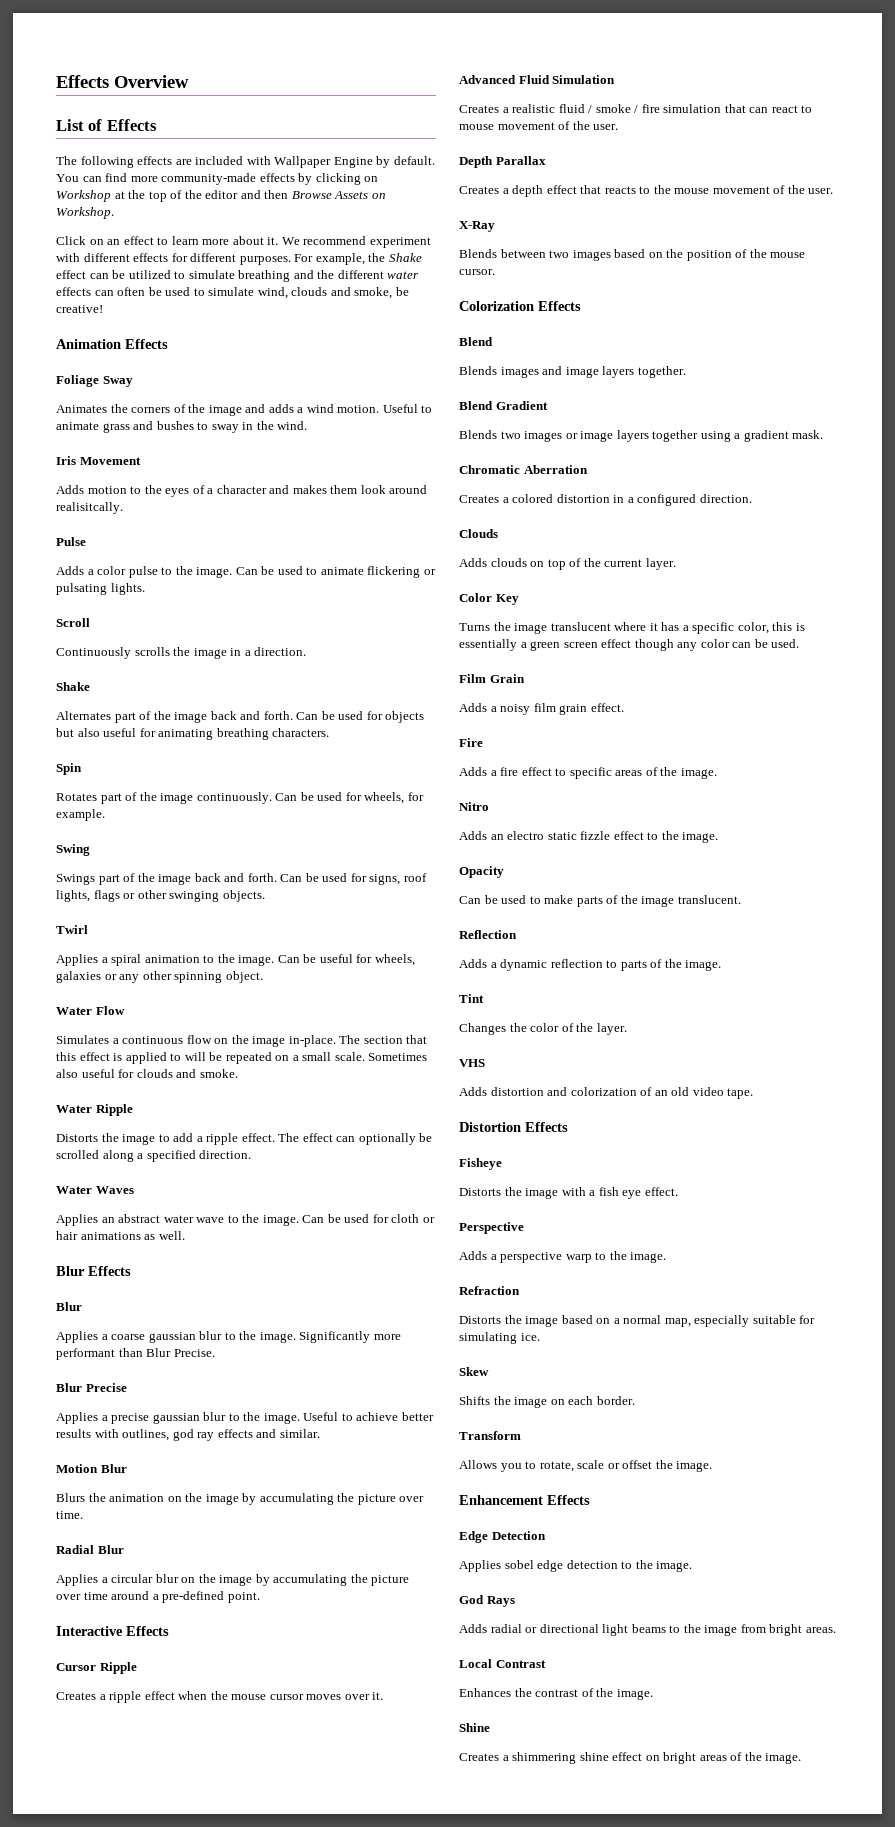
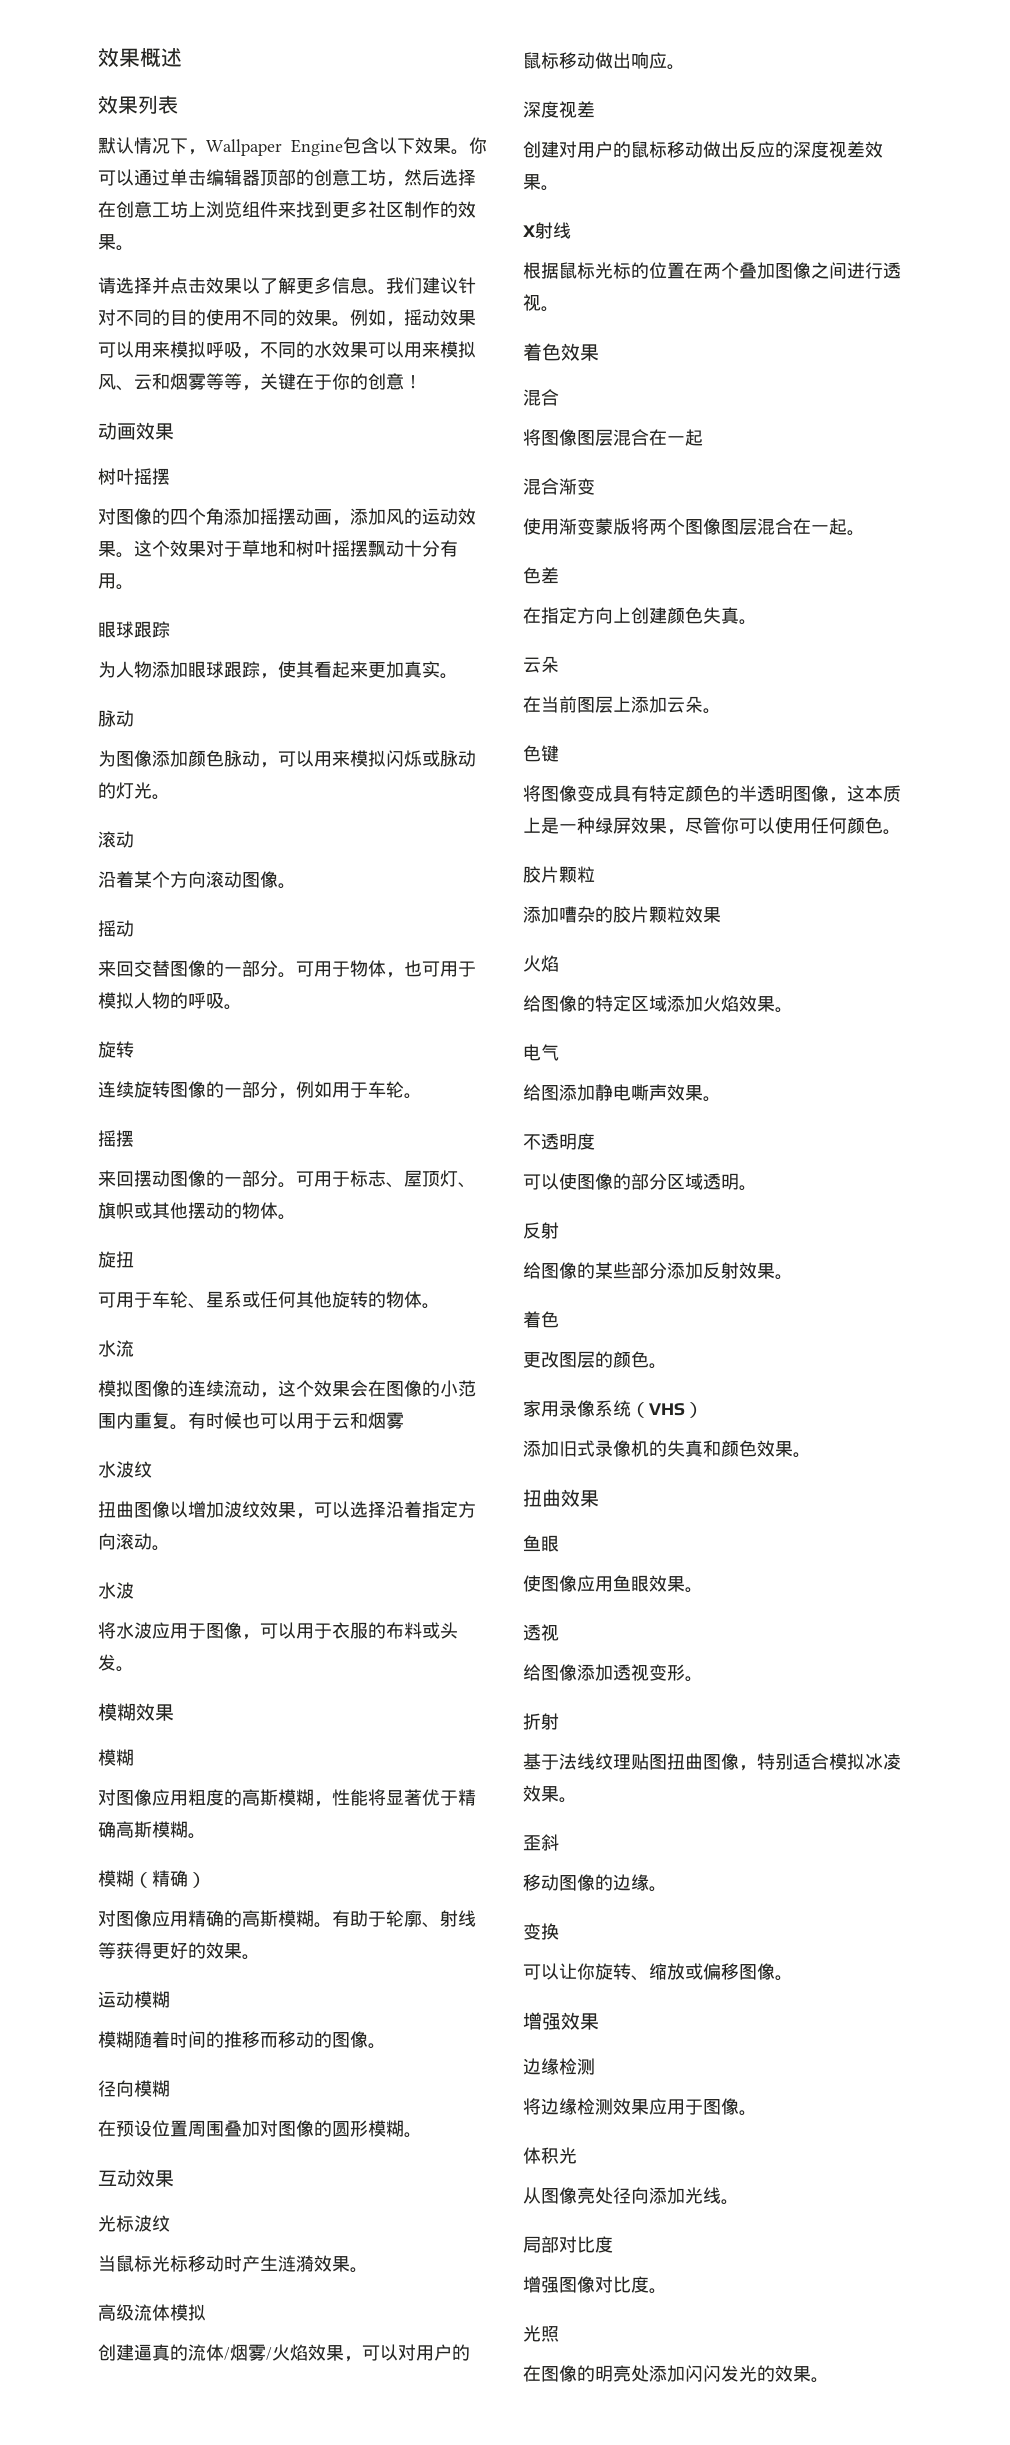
- Effects Overview
- List of Effects
- The following effects are included with Wallpaper Engine by default. You can find more community-made effects by clicking on Workshop at the top of the editor and then Browse Assets on Workshop.
- Click on an effect to learn more about it. We recommend experiment with different effects for different purposes. For example, the Shake effect can be utilized to simulate breathing and the different water effects can often be used to simulate wind, clouds and smoke, be creative!
- Animation Effects
- Foliage Sway
- Animates the corners of the image and adds a wind motion. Useful to animate grass and bushes to sway in the wind.
- Iris Movement
- Adds motion to the eyes of a character and makes them look around realisitcally.
- Pulse
- Adds a color pulse to the image. Can be used to animate flickering or pulsating lights.
- Scroll
- Continuously scrolls the image in a direction.
- Shake
- Alternates part of the image back and forth. Can be used for objects but also useful for animating breathing characters.
- Spin
- Rotates part of the image continuously. Can be used for wheels, for example.
- Swing
- Swings part of the image back and forth. Can be used for signs, roof lights, flags or other swinging objects.
- Twirl
- Applies a spiral animation to the image. Can be useful for wheels, galaxies or any other spinning object.
- Water Flow
- Simulates a continuous flow on the image in-place. The section that this effect is applied to will be repeated on a small scale. Sometimes also useful for clouds and smoke.
- Water Ripple
- Distorts the image to add a ripple effect. The effect can optionally be scrolled along a specified direction.
- Water Waves
- Applies an abstract water wave to the image. Can be used for cloth or hair animations as well.
- Blur Effects
- Blur
- Applies a coarse gaussian blur to the image. Significantly more performant than Blur Precise.
- Blur Precise
- Applies a precise gaussian blur to the image. Useful to achieve better results with outlines, god ray effects and similar.
- Motion Blur
- Blurs the animation on the image by accumulating the picture over time.
- Radial Blur
- Applies a circular blur on the image by accumulating the picture over time around a pre-defined point.
- Interactive Effects
- Cursor Ripple
- Creates a ripple effect when the mouse cursor moves over it.
- Advanced Fluid Simulation
- Creates a realistic fluid / smoke / fire simulation that can react to mouse movement of the user.
- Depth Parallax
- Creates a depth effect that reacts to the mouse movement of the user.
- X-Ray
- Blends between two images based on the position of the mouse cursor.
- Colorization Effects
- Blend
- Blends images and image layers together.
- Blend Gradient
- Blends two images or image layers together using a gradient mask.
- Chromatic Aberration
- Creates a colored distortion in a configured direction.
- Clouds
- Adds clouds on top of the current layer.
- Color Key
- Turns the image translucent where it has a specific color, this is essentially a green screen effect though any color can be used.
- Film Grain
- Adds a noisy film grain effect.
- Fire
- Adds a fire effect to specific areas of the image.
- Nitro
- Adds an electro static fizzle effect to the image.
- Opacity
- Can be used to make parts of the image translucent.
- Reflection
- Adds a dynamic reflection to parts of the image.
- Tint
- Changes the color of the layer.
- VHS
- Adds distortion and colorization of an old video tape.
- Distortion Effects
- Fisheye
- Distorts the image with a fish eye effect.
- Perspective
- Adds a perspective warp to the image.
- Refraction
- Distorts the image based on a normal map, especially suitable for simulating ice.
- Skew
- Shifts the image on each border.
- Transform
- Allows you to rotate, scale or offset the image.
- Enhancement Effects
- Edge Detection
- Applies sobel edge detection to the image.
- God Rays
- Adds radial or directional light beams to the image from bright areas.
- Local Contrast
- Enhances the contrast of the image.
- Shine
- Creates a shimmering shine effect on bright areas of the image.
+ 效果概述
+ 效果列表
+ 默认情况下，Wallpaper Engine包含以下效果。你可以通过单击编辑器顶部的创意工坊，然后选择在创意工坊上浏览组件来找到更多社区制作的效果。
+ 请选择并点击效果以了解更多信息。我们建议针对不同的目的使用不同的效果。例如，摇动效果可以用来模拟呼吸，不同的水效果可以用来模拟风、云和烟雾等等，关键在于你的创意！
+ 动画效果
+ 树叶摇摆
+ 对图像的四个角添加摇摆动画，添加风的运动效果。这个效果对于草地和树叶摇摆飘动十分有用。
+ 眼球跟踪
+ 为人物添加眼球跟踪，使其看起来更加真实。
+ 脉动
+ 为图像添加颜色脉动，可以用来模拟闪烁或脉动的灯光。
+ 滚动
+ 沿着某个方向滚动图像。
+ 摇动
+ 来回交替图像的一部分。可用于物体，也可用于模拟人物的呼吸。
+ 旋转
+ 连续旋转图像的一部分，例如用于车轮。
+ 摇摆
+ 来回摆动图像的一部分。可用于标志、屋顶灯、旗帜或其他摆动的物体。
+ 旋扭
+ 可用于车轮、星系或任何其他旋转的物体。
+ 水流
+ 模拟图像的连续流动，这个效果会在图像的小范围内重复。有时候也可以用于云和烟雾
+ 水波纹
+ 扭曲图像以增加波纹效果，可以选择沿着指定方向滚动。
+ 水波
+ 将水波应用于图像，可以用于衣服的布料或头发。
+ 模糊效果
+ 模糊
+ 对图像应用粗度的高斯模糊，性能将显著优于精确高斯模糊。
+ 模糊（精确）
+ 对图像应用精确的高斯模糊。有助于轮廓、射线等获得更好的效果。
+ 运动模糊
+ 模糊随着时间的推移而移动的图像。
+ 径向模糊
+ 在预设位置周围叠加对图像的圆形模糊。
+ 互动效果
+ 光标波纹
+ 当鼠标光标移动时产生涟漪效果。
+ 高级流体模拟
+ 创建逼真的流体/烟雾/火焰效果，可以对用户的鼠标移动做出响应。
+ 深度视差
+ 创建对用户的鼠标移动做出反应的深度视差效果。
+ X射线
+ 根据鼠标光标的位置在两个叠加图像之间进行透视。
+ 着色效果
+ 混合
+ 将图像图层混合在一起
+ 混合渐变
+ 使用渐变蒙版将两个图像图层混合在一起。
+ 色差
+ 在指定方向上创建颜色失真。
+ 云朵
+ 在当前图层上添加云朵。
+ 色键
+ 将图像变成具有特定颜色的半透明图像，这本质上是一种绿屏效果，尽管你可以使用任何颜色。
+ 胶片颗粒
+ 添加嘈杂的胶片颗粒效果
+ 火焰
+ 给图像的特定区域添加火焰效果。
+ 电气
+ 给图添加静电嘶声效果。
+ 不透明度
+ 可以使图像的部分区域透明。
+ 反射
+ 给图像的某些部分添加反射效果。
+ 着色
+ 更改图层的颜色。
+ 家用录像系统（VHS）
+ 添加旧式录像机的失真和颜色效果。
+ 扭曲效果
+ 鱼眼
+ 使图像应用鱼眼效果。
+ 透视
+ 给图像添加透视变形。
+ 折射
+ 基于法线纹理贴图扭曲图像，特别适合模拟冰凌效果。
+ 歪斜
+ 移动图像的边缘。
+ 变换
+ 可以让你旋转、缩放或偏移图像。
+ 增强效果
+ 边缘检测
+ 将边缘检测效果应用于图像。
+ 体积光
+ 从图像亮处径向添加光线。
+ 局部对比度
+ 增强图像对比度。
+ 光照
+ 在图像的明亮处添加闪闪发光的效果。

